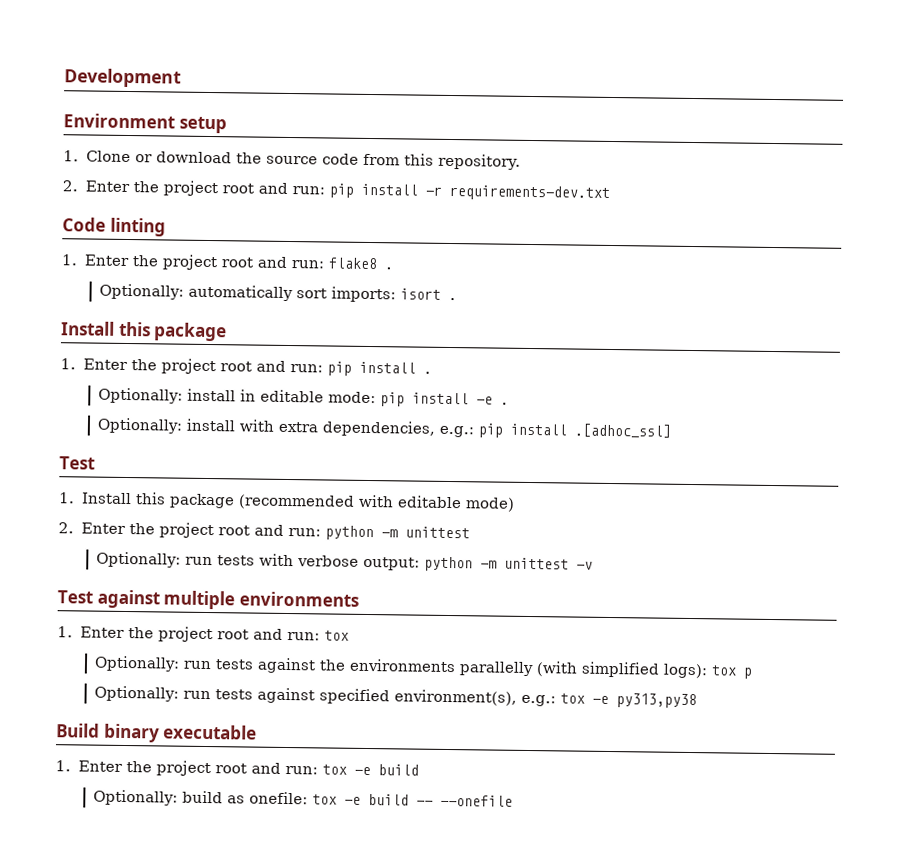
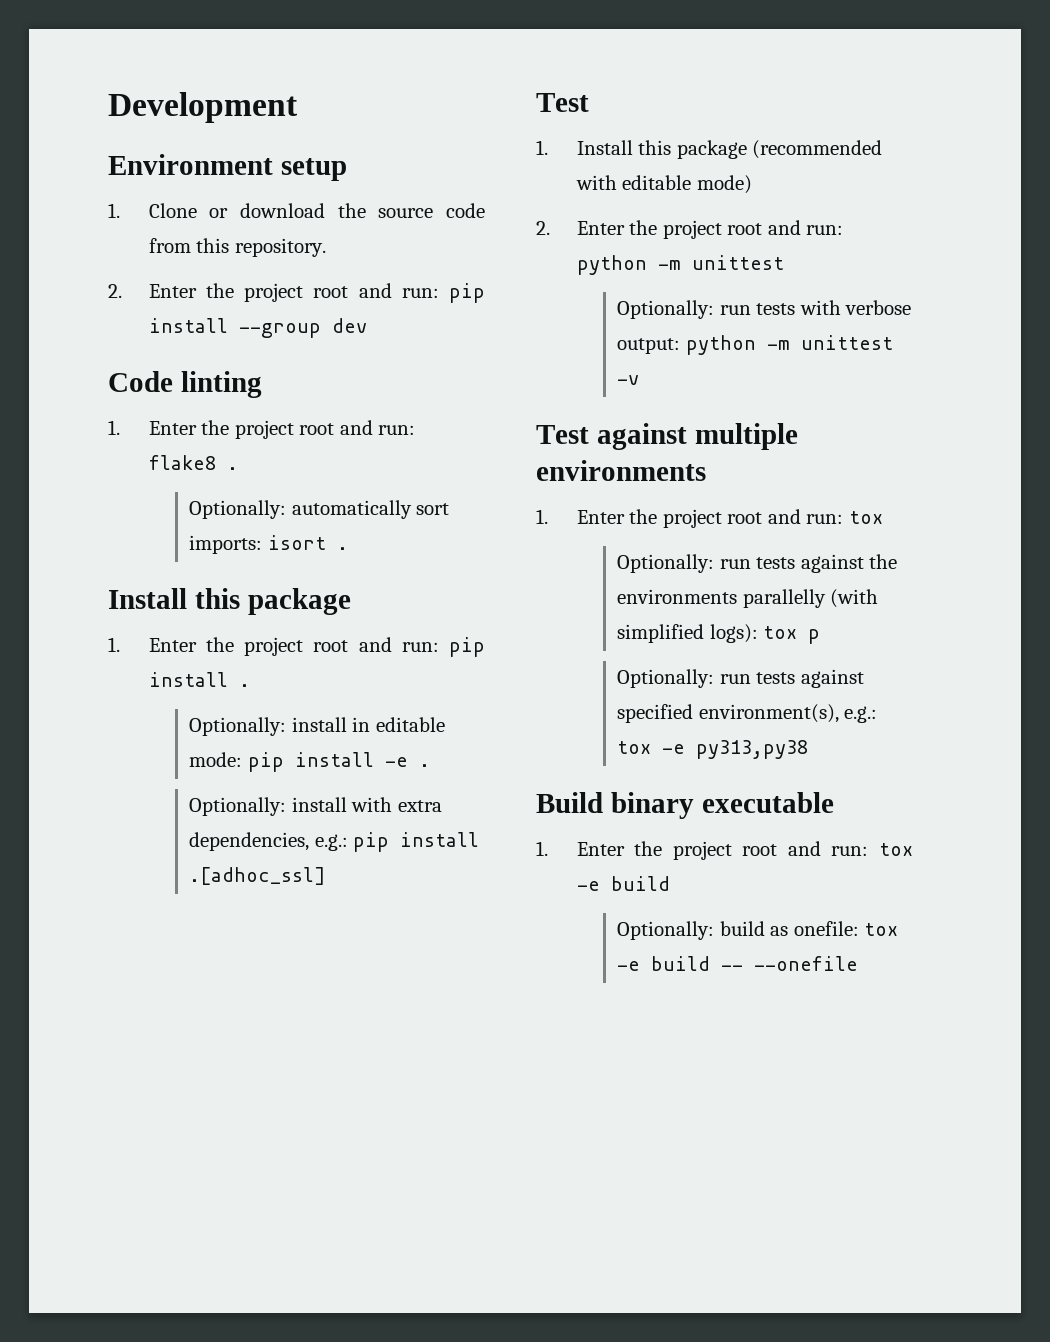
- 2. Enter the project root and run: pip install -r requirements-dev.txt
+ 2. Enter the project root and run: pip install --group dev

